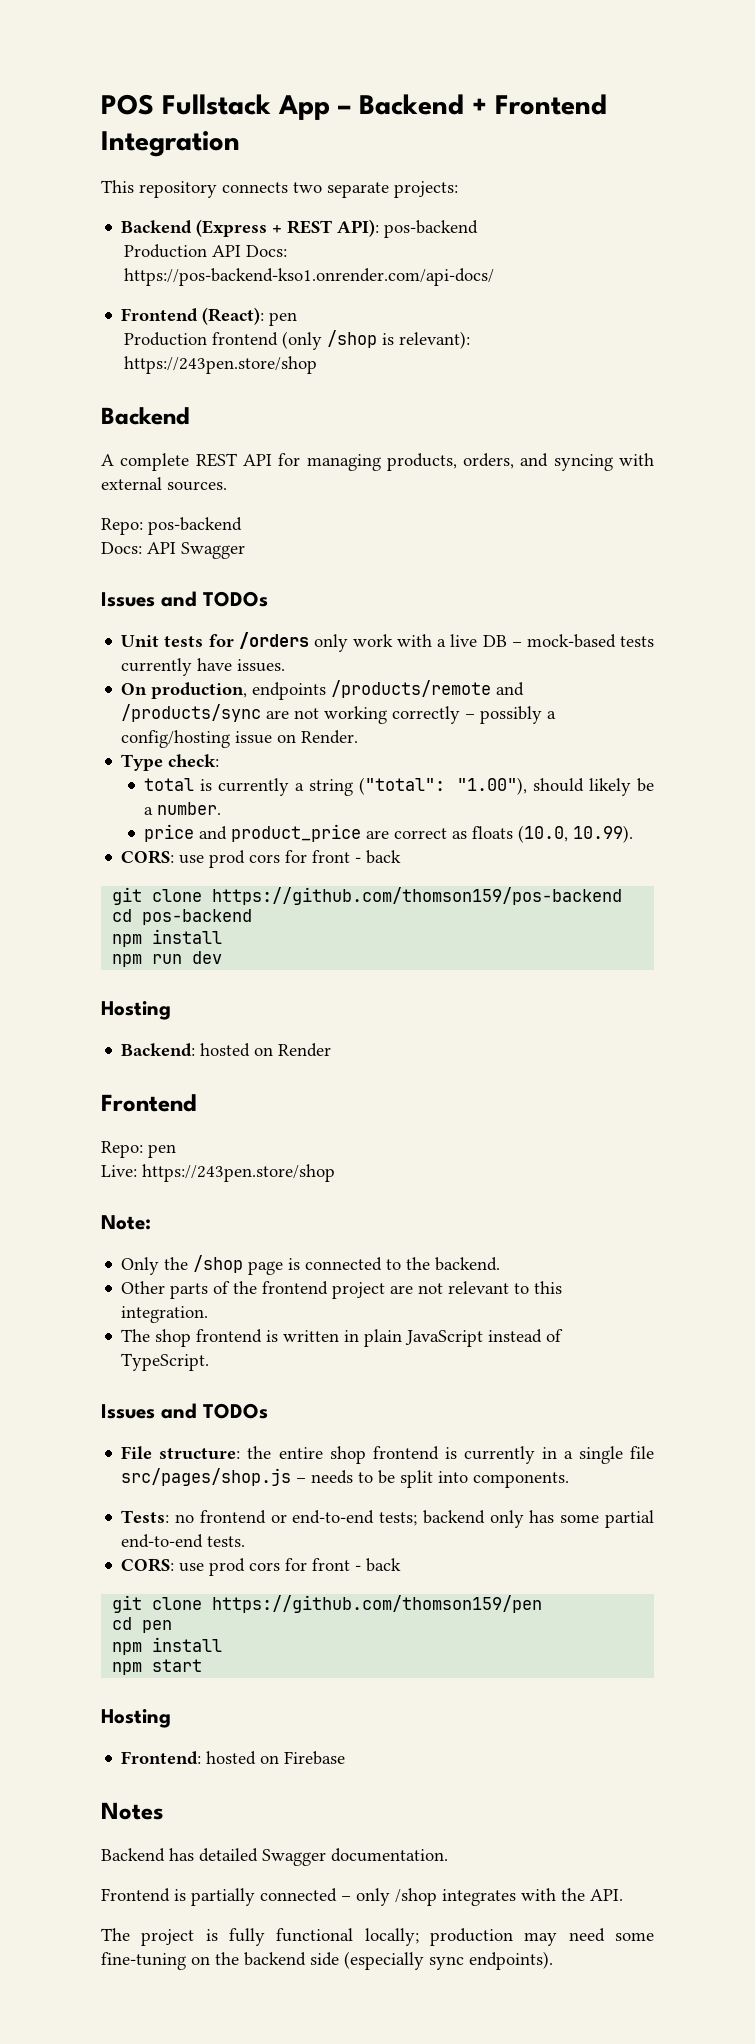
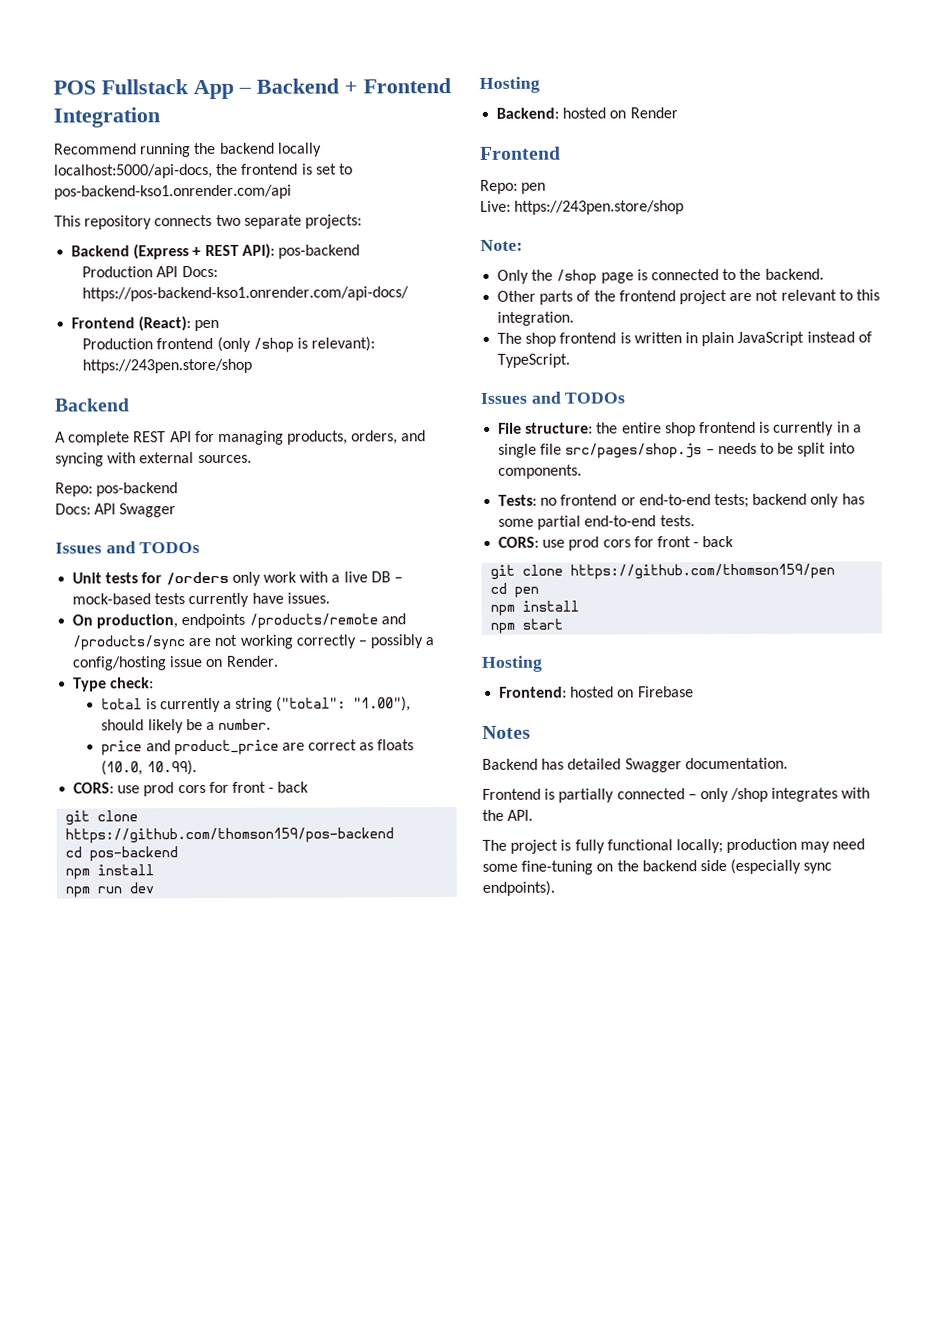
+ Recommend running the backend locally localhost:5000/api-docs, the frontend is set to pos-backend-kso1.onrender.com/api

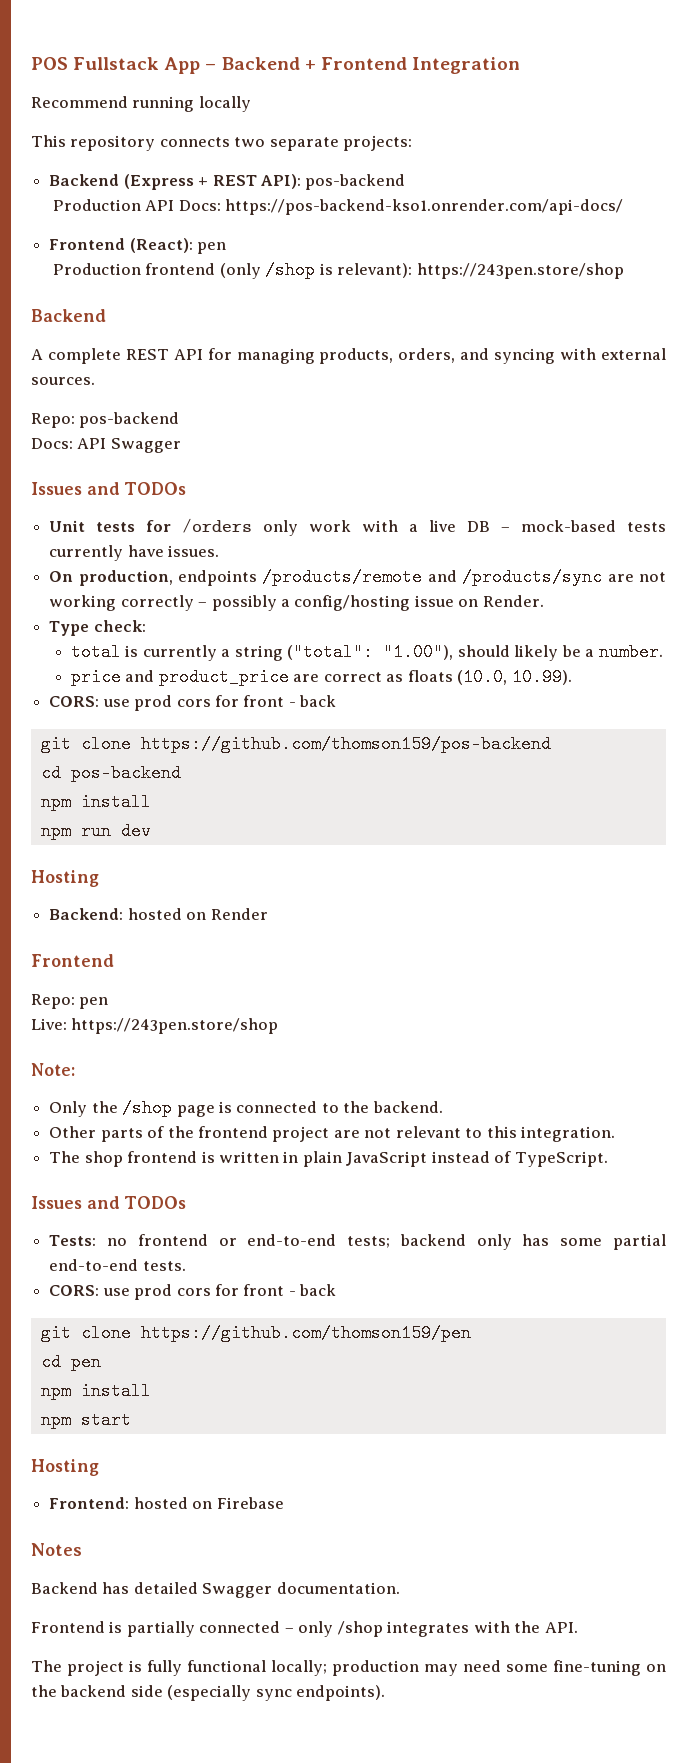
- Recommend running the backend locally localhost:5000/api-docs, the frontend is set to pos-backend-kso1.onrender.com/api
+ Recommend running locally
- File structure: the entire shop frontend is currently in a single file src/pages/shop.js – needs to be split into components.

